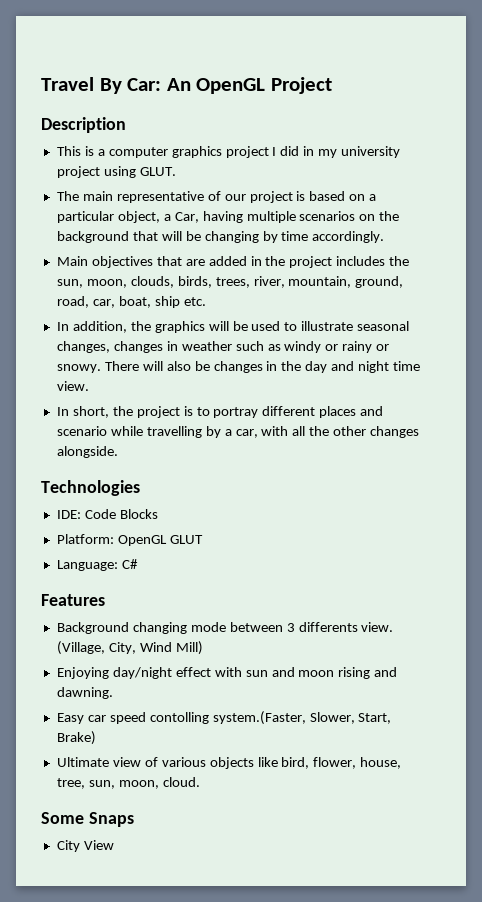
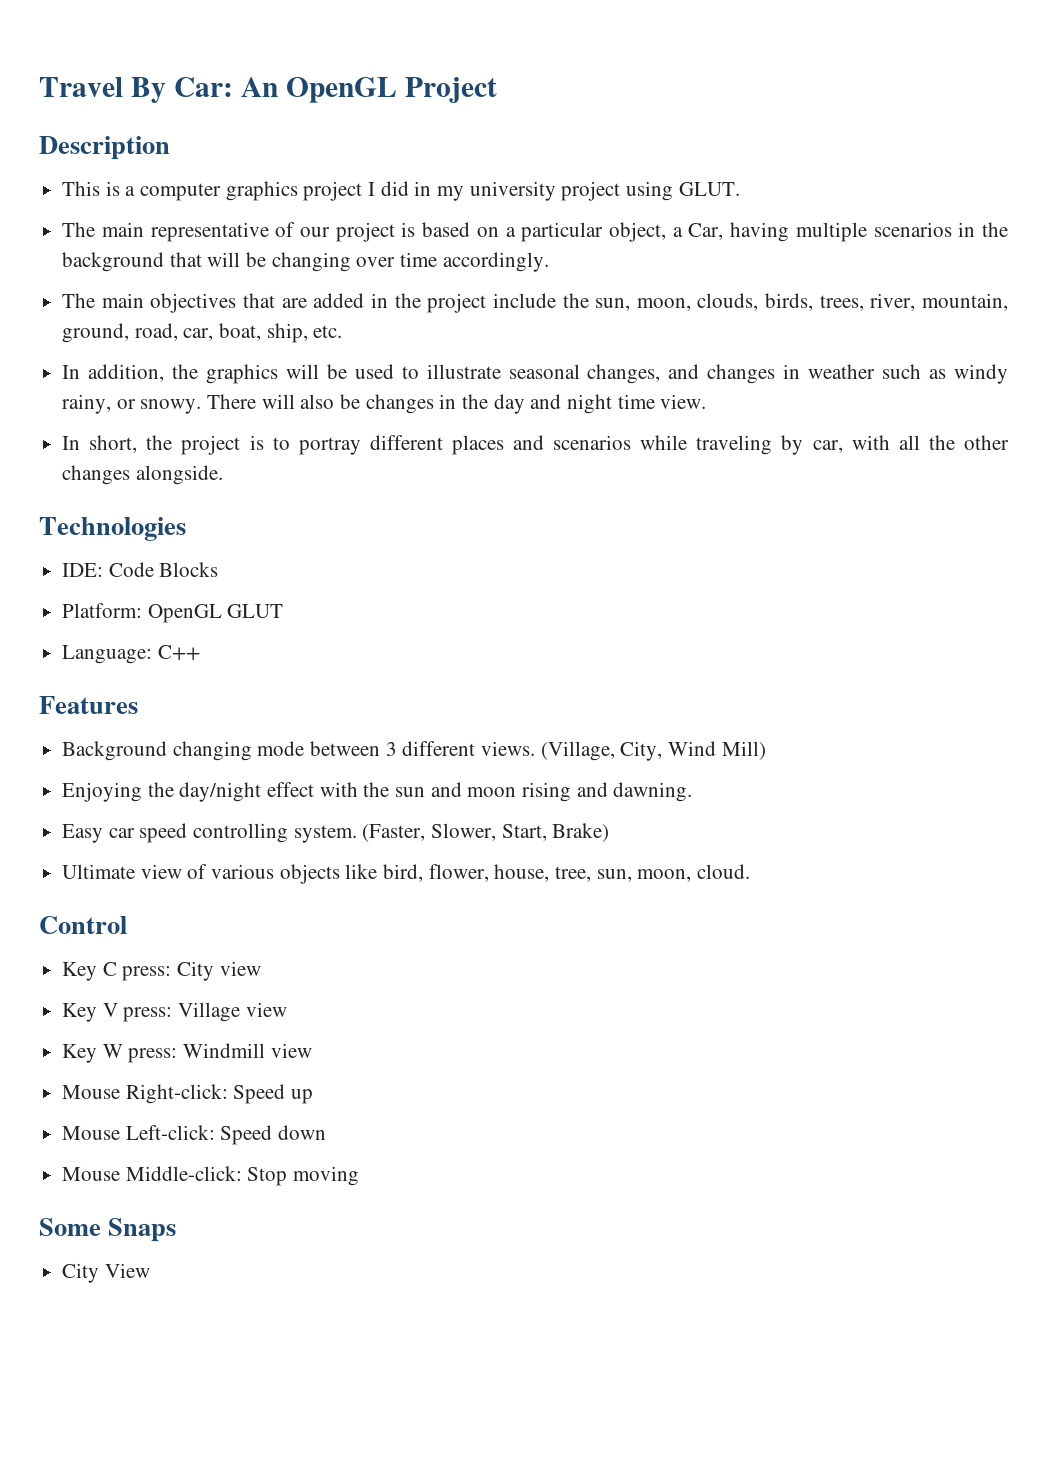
- The main representative of our project is based on a particular object, a Car, having multiple scenarios on the background that will be changing by time accordingly.
+ The main representative of our project is based on a particular object, a Car, having multiple scenarios in the background that will be changing over time accordingly.
- Main objectives that are added in the project includes the sun, moon, clouds, birds, trees, river, mountain, ground, road, car, boat, ship etc.
+ The main objectives that are added in the project include the sun, moon, clouds, birds, trees, river, mountain, ground, road, car, boat, ship, etc.
- In addition, the graphics will be used to illustrate seasonal changes, changes in weather such as windy or rainy or snowy.
+ In addition, the graphics will be used to illustrate seasonal changes, and changes in weather such as windy rainy, or snowy.
- In short, the project is to portray different places and scenario while travelling by a car, with all the other changes alongside.
+ In short, the project is to portray different places and scenarios while traveling by car, with all the other changes alongside.
- Language: C#
+ Language: C++
- Background changing mode between 3 differents view.
+ Background changing mode between 3 different views.
- Enjoying day/night effect with sun and moon rising and dawning.
+ Enjoying the day/night effect with the sun and moon rising and dawning.
- Easy car speed contolling system.(Faster, Slower, Start, Brake)
+ Easy car speed controlling system. (Faster, Slower, Start, Brake)
+ Control
+ Key C press: City view
+ Key V press: Village view
+ Key W press: Windmill view
+ Mouse Right-click: Speed up
+ Mouse Left-click: Speed down
+ Mouse Middle-click: Stop moving

